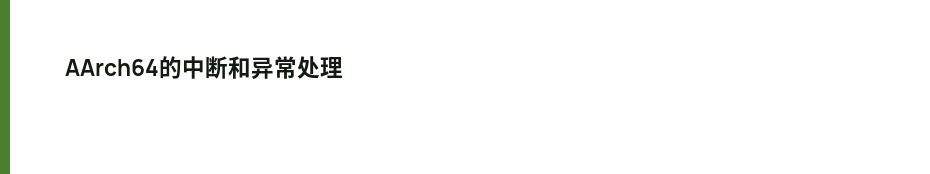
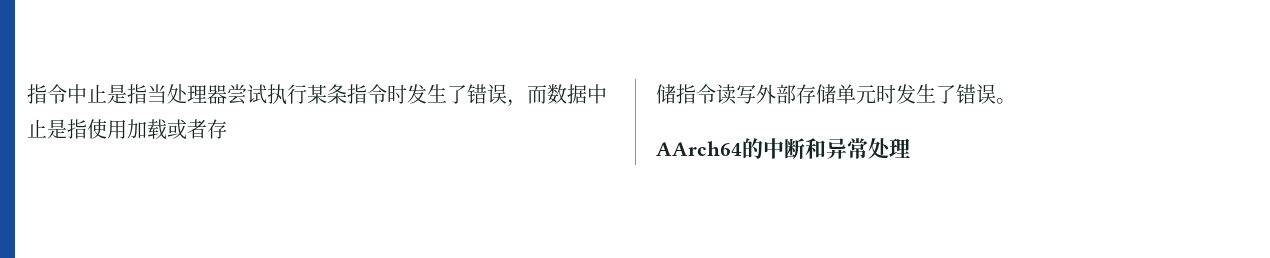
+ 指令中止是指当处理器尝试执行某条指令时发生了错误，而数据中止是指使用加载或者存
+ 储指令读写外部存储单元时发生了错误。

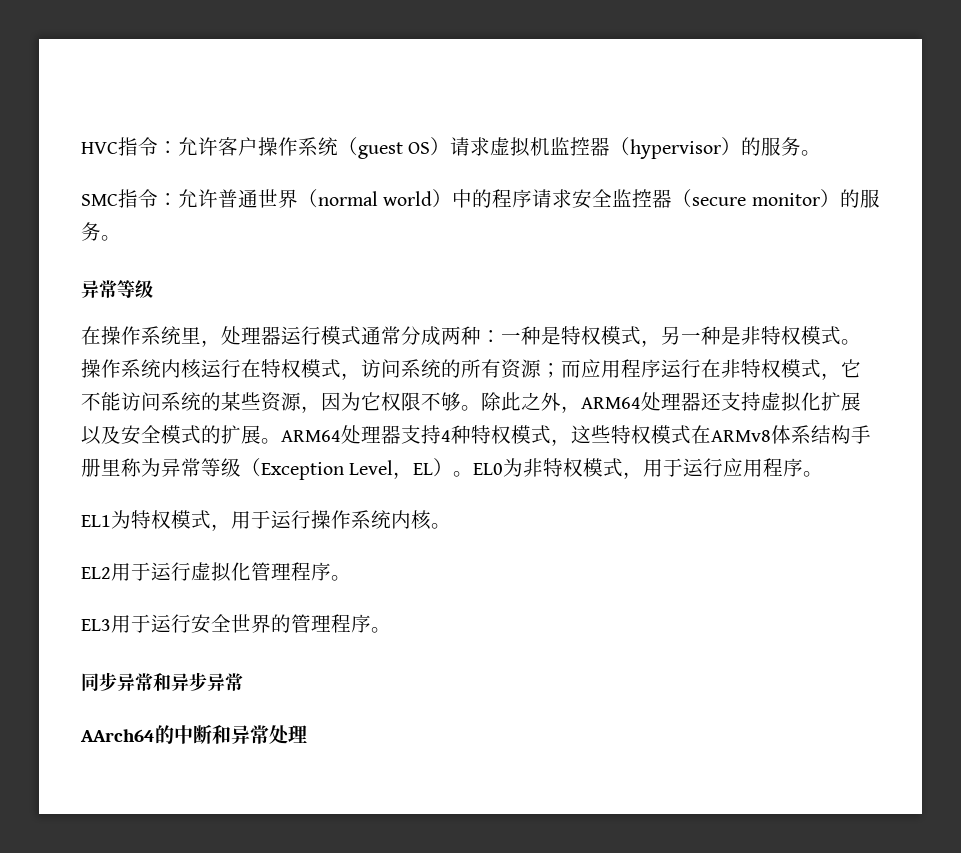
- 指令中止是指当处理器尝试执行某条指令时发生了错误，而数据中止是指使用加载或者存
- 储指令读写外部存储单元时发生了错误。
+ HVC指令：允许客户操作系统（guest OS）请求虚拟机监控器（hypervisor）的服务。
+ SMC指令：允许普通世界（normal world）中的程序请求安全监控器（secure monitor）的服务。
+ 异常等级
+ 在操作系统里，处理器运行模式通常分成两种：一种是特权模式，另一种是非特权模式。操作系统内核运行在特权模式，访问系统的所有资源；而应用程序运行在非特权模式，它不能访问系统的某些资源，因为它权限不够。除此之外，ARM64处理器还支持虚拟化扩展以及安全模式的扩展。ARM64处理器支持4种特权模式，这些特权模式在ARMv8体系结构手册里称为异常等级（Exception Level，EL）。EL0为非特权模式，用于运行应用程序。
+ EL1为特权模式，用于运行操作系统内核。
+ EL2用于运行虚拟化管理程序。
+ EL3用于运行安全世界的管理程序。
+ 同步异常和异步异常

